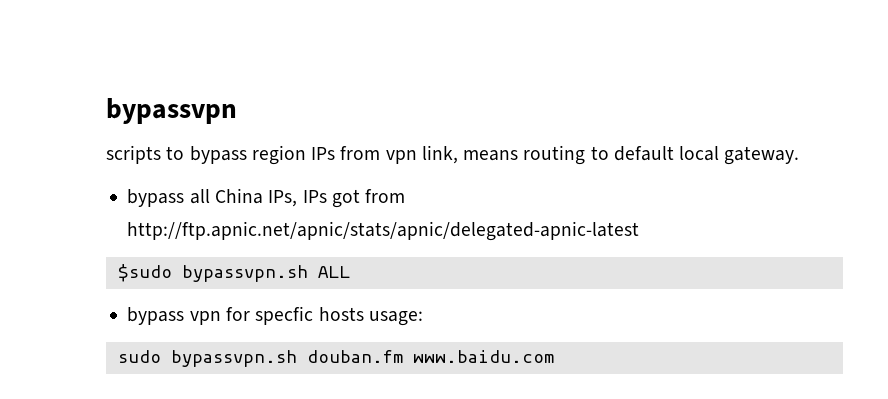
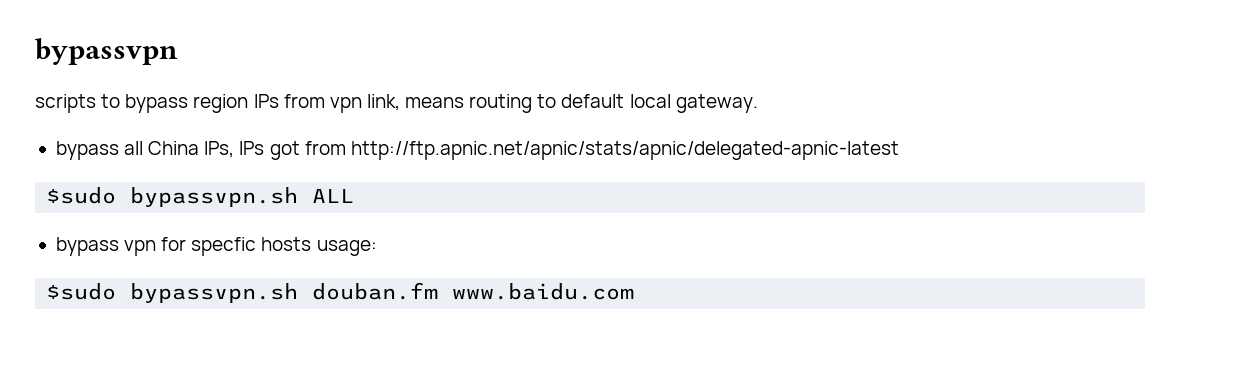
- sudo bypassvpn.sh douban.fm www.baidu.com
+ $sudo bypassvpn.sh douban.fm www.baidu.com

